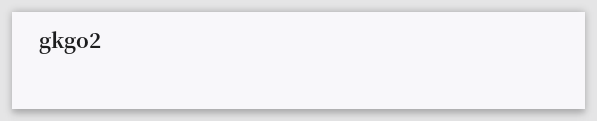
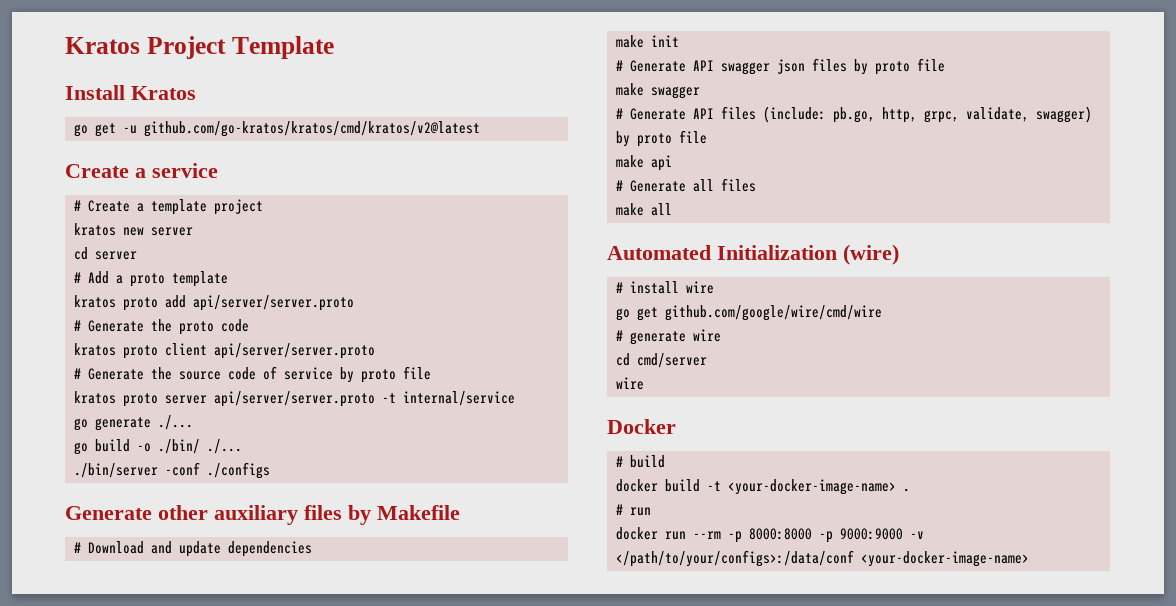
- gkgo2
+ Kratos Project Template
+ Install Kratos
+ go get -u github.com/go-kratos/kratos/cmd/kratos/v2@latest
+ Create a service
+ # Create a template project
+ kratos new server
+ cd server
+ # Add a proto template
+ kratos proto add api/server/server.proto
+ # Generate the proto code
+ kratos proto client api/server/server.proto
+ # Generate the source code of service by proto file
+ kratos proto server api/server/server.proto -t internal/service
+ go generate ./...
+ go build -o ./bin/ ./...
+ ./bin/server -conf ./configs
+ Generate other auxiliary files by Makefile
+ # Download and update dependencies
+ make init
+ # Generate API swagger json files by proto file
+ make swagger
+ # Generate API files (include: pb.go, http, grpc, validate, swagger) by proto file
+ make api
+ # Generate all files
+ make all
+ Automated Initialization (wire)
+ # install wire
+ go get github.com/google/wire/cmd/wire
+ # generate wire
+ cd cmd/server
+ wire
+ Docker
+ # build
+ docker build -t <your-docker-image-name> .
+ # run
+ docker run --rm -p 8000:8000 -p 9000:9000 -v </path/to/your/configs>:/data/conf <your-docker-image-name>

